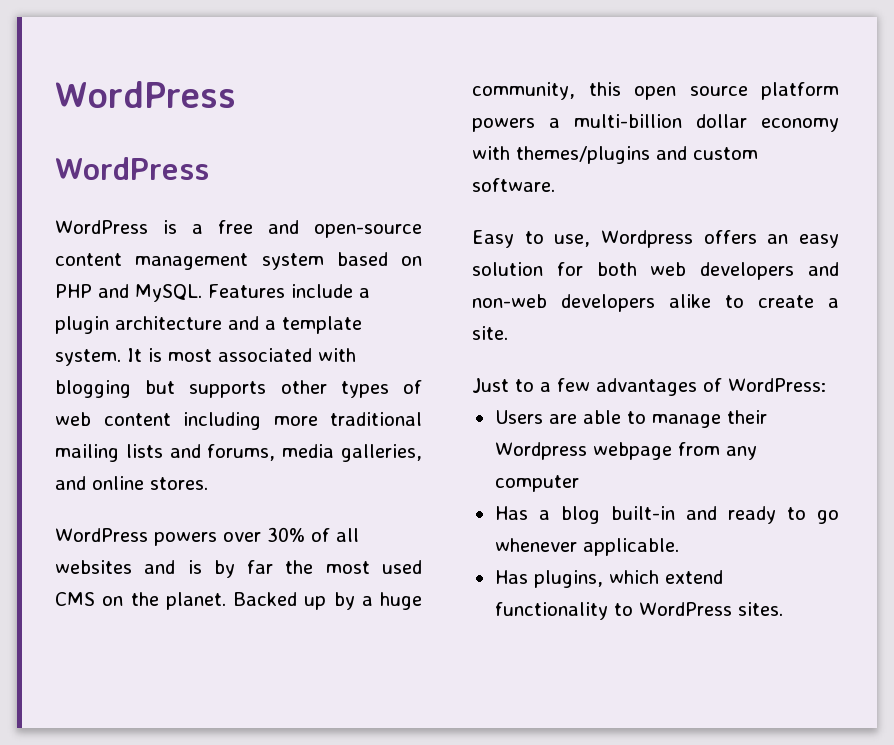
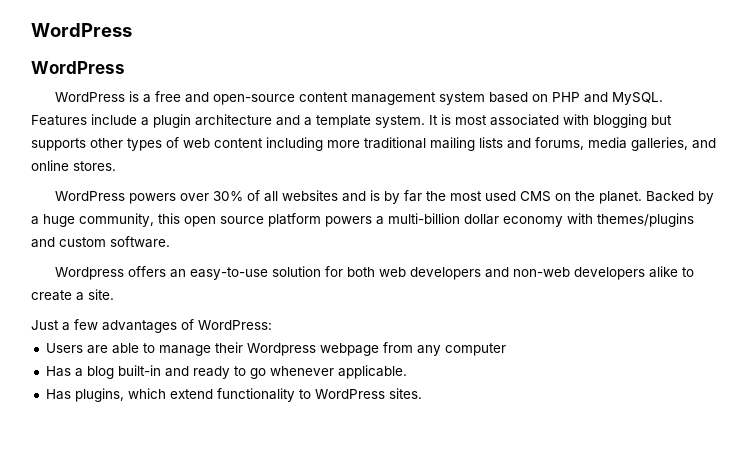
- Backed up by a huge community, this open source platform powers a multi-billion dollar economy with themes/plugins and custom software.
+ Backed by a huge community, this open source platform powers a multi-billion dollar economy with themes/plugins and custom software.
- Easy to use, Wordpress offers an easy solution for both web developers and non-web developers alike to create a site.
+ Wordpress offers an easy-to-use solution for both web developers and non-web developers alike to create a site.
- Just to a few advantages of WordPress:
+ Just a few advantages of WordPress:

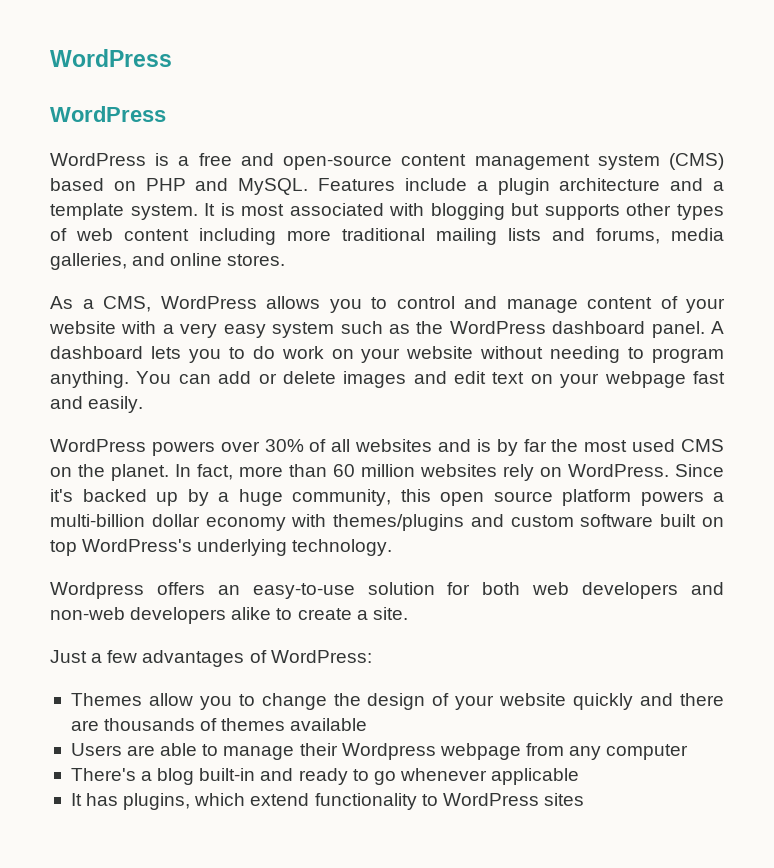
- WordPress is a free and open-source content management system based on PHP and MySQL.
+ WordPress is a free and open-source content management system (CMS) based on PHP and MySQL.
+ As a CMS, WordPress allows you to control and manage content of your website with a very easy system such as the WordPress dashboard panel. A dashboard lets you to do work on your website without needing to program anything. You can add or delete images and edit text on your webpage fast and easily.
- Backed by a huge community, this open source platform powers a multi-billion dollar economy with themes/plugins and custom software.
+ In fact, more than 60 million websites rely on WordPress. Since it's backed up by a huge community, this open source platform powers a multi-billion dollar economy with themes/plugins and custom software built on top WordPress's underlying technology.
+ Themes allow you to change the design of your website quickly and there are thousands of themes available
- Has a blog built-in and ready to go whenever applicable.
- Has plugins, which extend functionality to WordPress sites.
+ There's a blog built-in and ready to go whenever applicable
+ It has plugins, which extend functionality to WordPress sites

